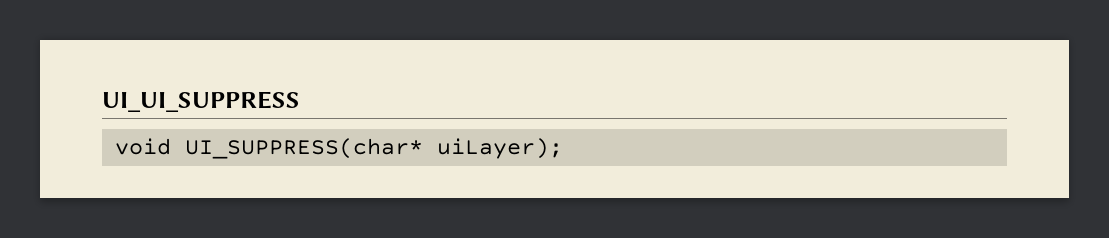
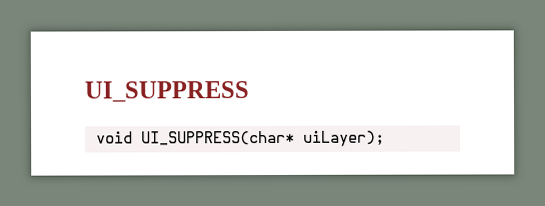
- UI_UI_SUPPRESS
+ UI_SUPPRESS

